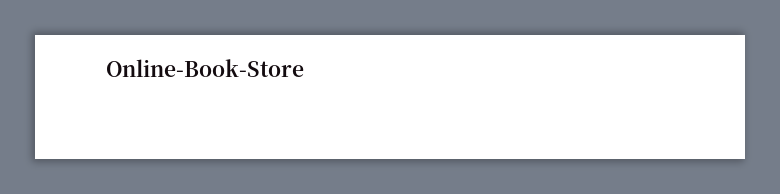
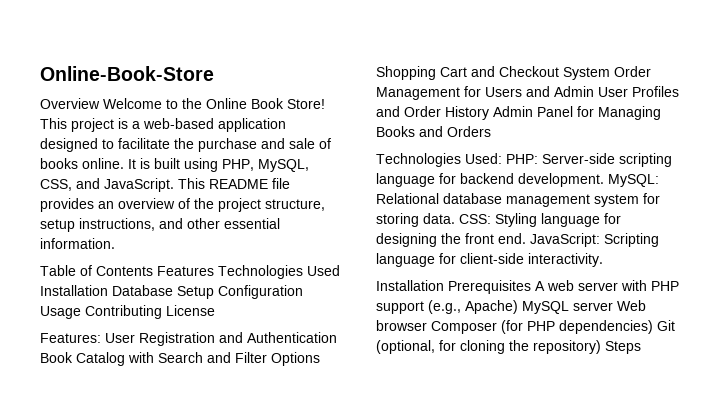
+ Overview Welcome to the Online Book Store! This project is a web-based application designed to facilitate the purchase and sale of books online. It is built using PHP, MySQL, CSS, and JavaScript. This README file provides an overview of the project structure, setup instructions, and other essential information.
+ Table of Contents Features Technologies Used Installation Database Setup Configuration Usage Contributing License
+ Features: User Registration and Authentication Book Catalog with Search and Filter Options Shopping Cart and Checkout System Order Management for Users and Admin User Profiles and Order History Admin Panel for Managing Books and Orders
+ Technologies Used: PHP: Server-side scripting language for backend development. MySQL: Relational database management system for storing data. CSS: Styling language for designing the front end. JavaScript: Scripting language for client-side interactivity.
+ Installation Prerequisites A web server with PHP support (e.g., Apache) MySQL server Web browser Composer (for PHP dependencies) Git (optional, for cloning the repository) Steps

